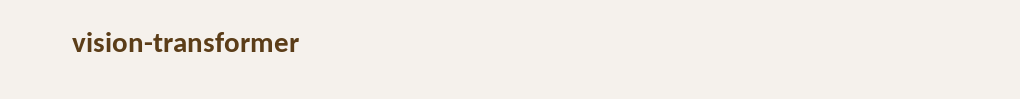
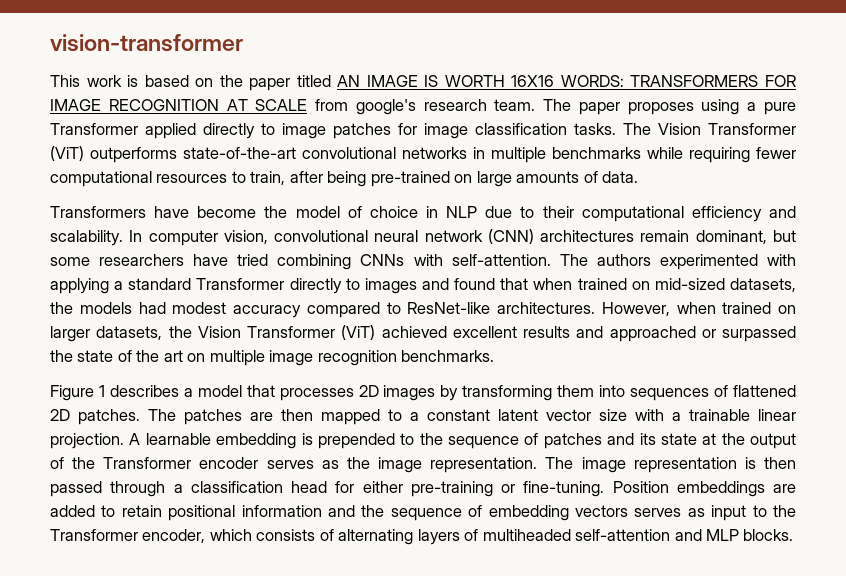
+ This work is based on the paper titled AN IMAGE IS WORTH 16X16 WORDS: TRANSFORMERS FOR IMAGE RECOGNITION AT SCALE from google's research team. The paper proposes using a pure Transformer applied directly to image patches for image classification tasks. The Vision Transformer (ViT) outperforms state-of-the-art convolutional networks in multiple benchmarks while requiring fewer computational resources to train, after being pre-trained on large amounts of data.
+ Transformers have become the model of choice in NLP due to their computational efficiency and scalability. In computer vision, convolutional neural network (CNN) architectures remain dominant, but some researchers have tried combining CNNs with self-attention. The authors experimented with applying a standard Transformer directly to images and found that when trained on mid-sized datasets, the models had modest accuracy compared to ResNet-like architectures. However, when trained on larger datasets, the Vision Transformer (ViT) achieved excellent results and approached or surpassed the state of the art on multiple image recognition benchmarks.
+ Figure 1 describes a model that processes 2D images by transforming them into sequences of flattened 2D patches. The patches are then mapped to a constant latent vector size with a trainable linear projection. A learnable embedding is prepended to the sequence of patches and its state at the output of the Transformer encoder serves as the image representation. The image representation is then passed through a classification head for either pre-training or fine-tuning. Position embeddings are added to retain positional information and the sequence of embedding vectors serves as input to the Transformer encoder, which consists of alternating layers of multiheaded self-attention and MLP blocks.

